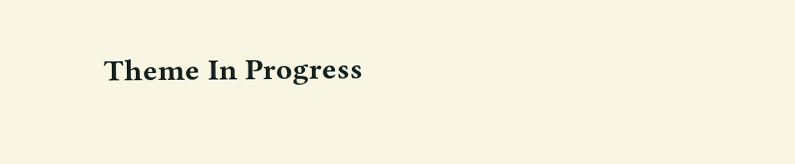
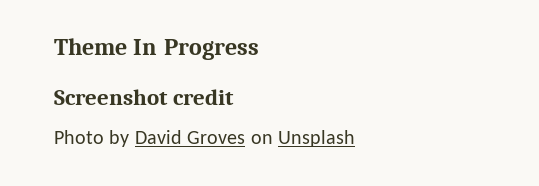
+ Screenshot credit
+ Photo by David Groves on Unsplash

